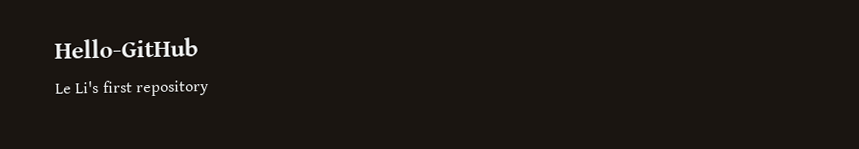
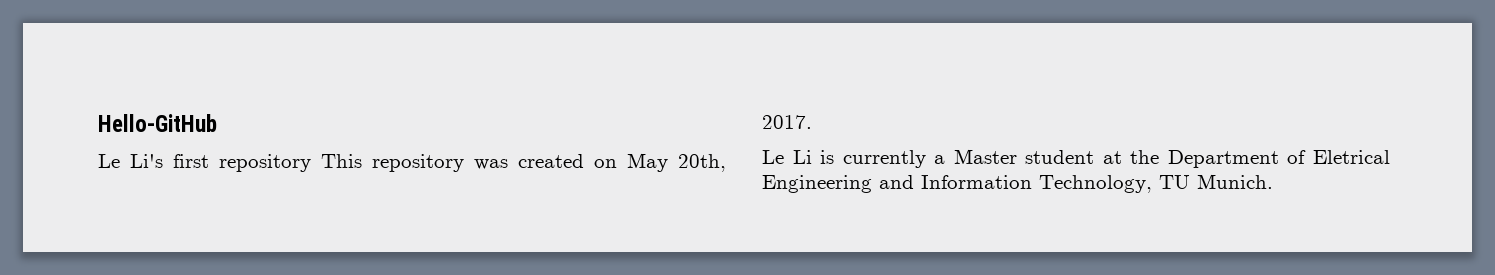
- Le Li's first repository
+ Le Li's first repository This repository was created on May 20th, 2017.
+ Le Li is currently a Master student at the Department of Eletrical Engineering and Information Technology, TU Munich.

